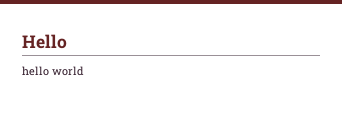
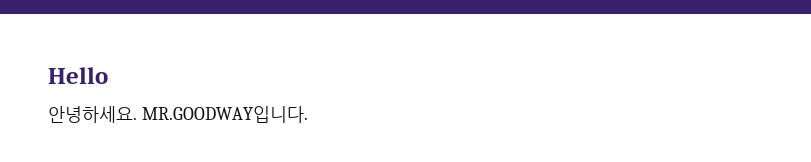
- hello world
+ 안녕하세요. MR.GOODWAY입니다.

